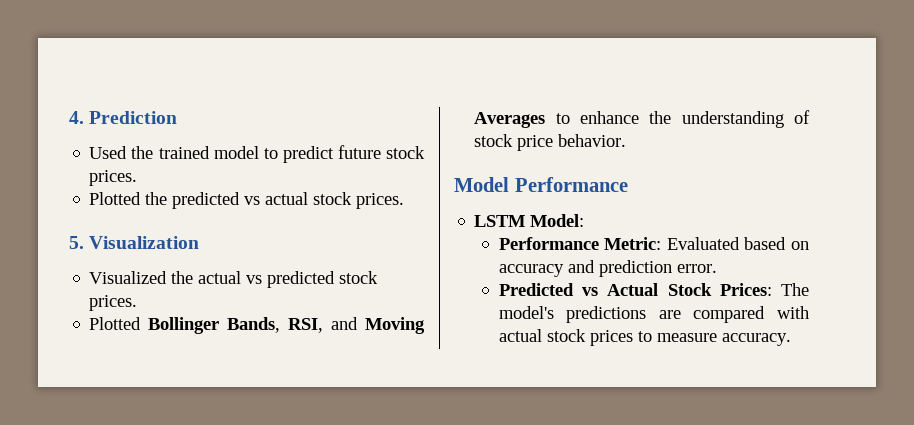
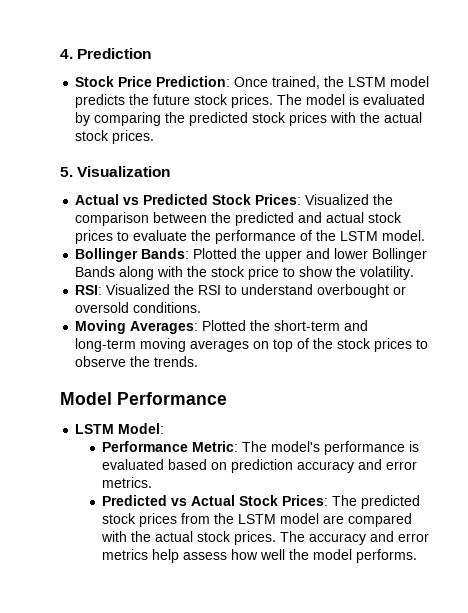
- Used the trained model to predict future stock prices.
- Plotted the predicted vs actual stock prices.
+ Stock Price Prediction: Once trained, the LSTM model predicts the future stock prices. The model is evaluated by comparing the predicted stock prices with the actual stock prices.
- Visualized the actual vs predicted stock prices.
- Plotted Bollinger Bands, RSI, and Moving Averages to enhance the understanding of stock price behavior.
+ Actual vs Predicted Stock Prices: Visualized the comparison between the predicted and actual stock prices to evaluate the performance of the LSTM model.
+ Bollinger Bands: Plotted the upper and lower Bollinger Bands along with the stock price to show the volatility.
+ RSI: Visualized the RSI to understand overbought or oversold conditions.
+ Moving Averages: Plotted the short-term and long-term moving averages on top of the stock prices to observe the trends.
- Performance Metric: Evaluated based on accuracy and prediction error.
+ Performance Metric: The model's performance is evaluated based on prediction accuracy and error metrics.
- Predicted vs Actual Stock Prices: The model's predictions are compared with actual stock prices to measure accuracy.
+ Predicted vs Actual Stock Prices: The predicted stock prices from the LSTM model are compared with the actual stock prices. The accuracy and error metrics help assess how well the model performs.

